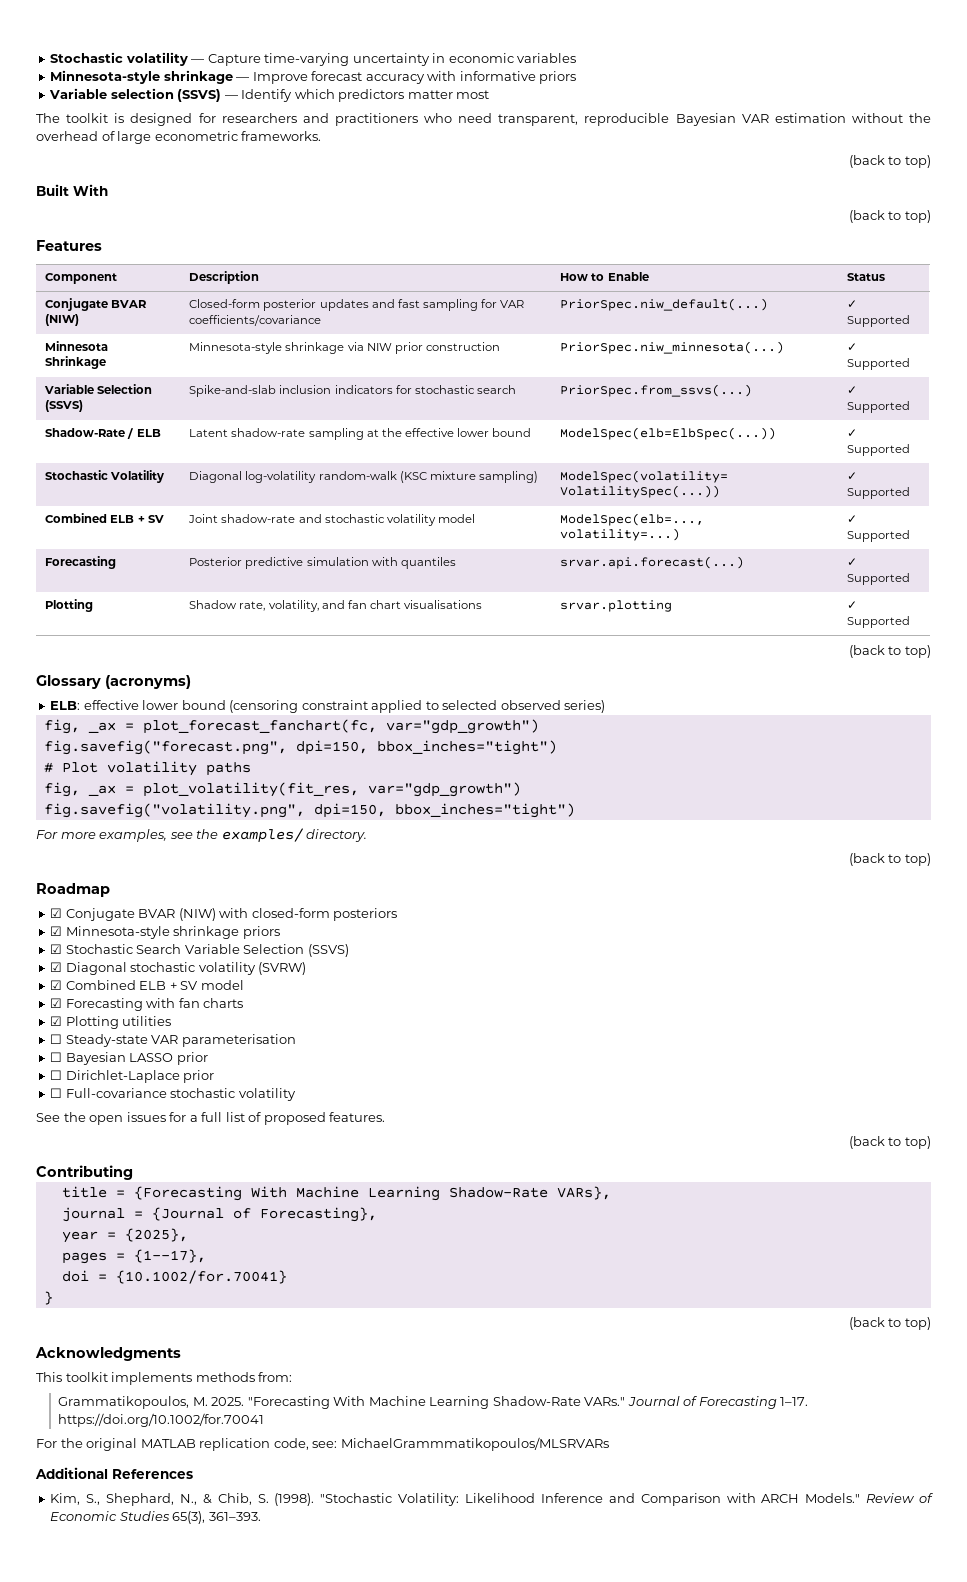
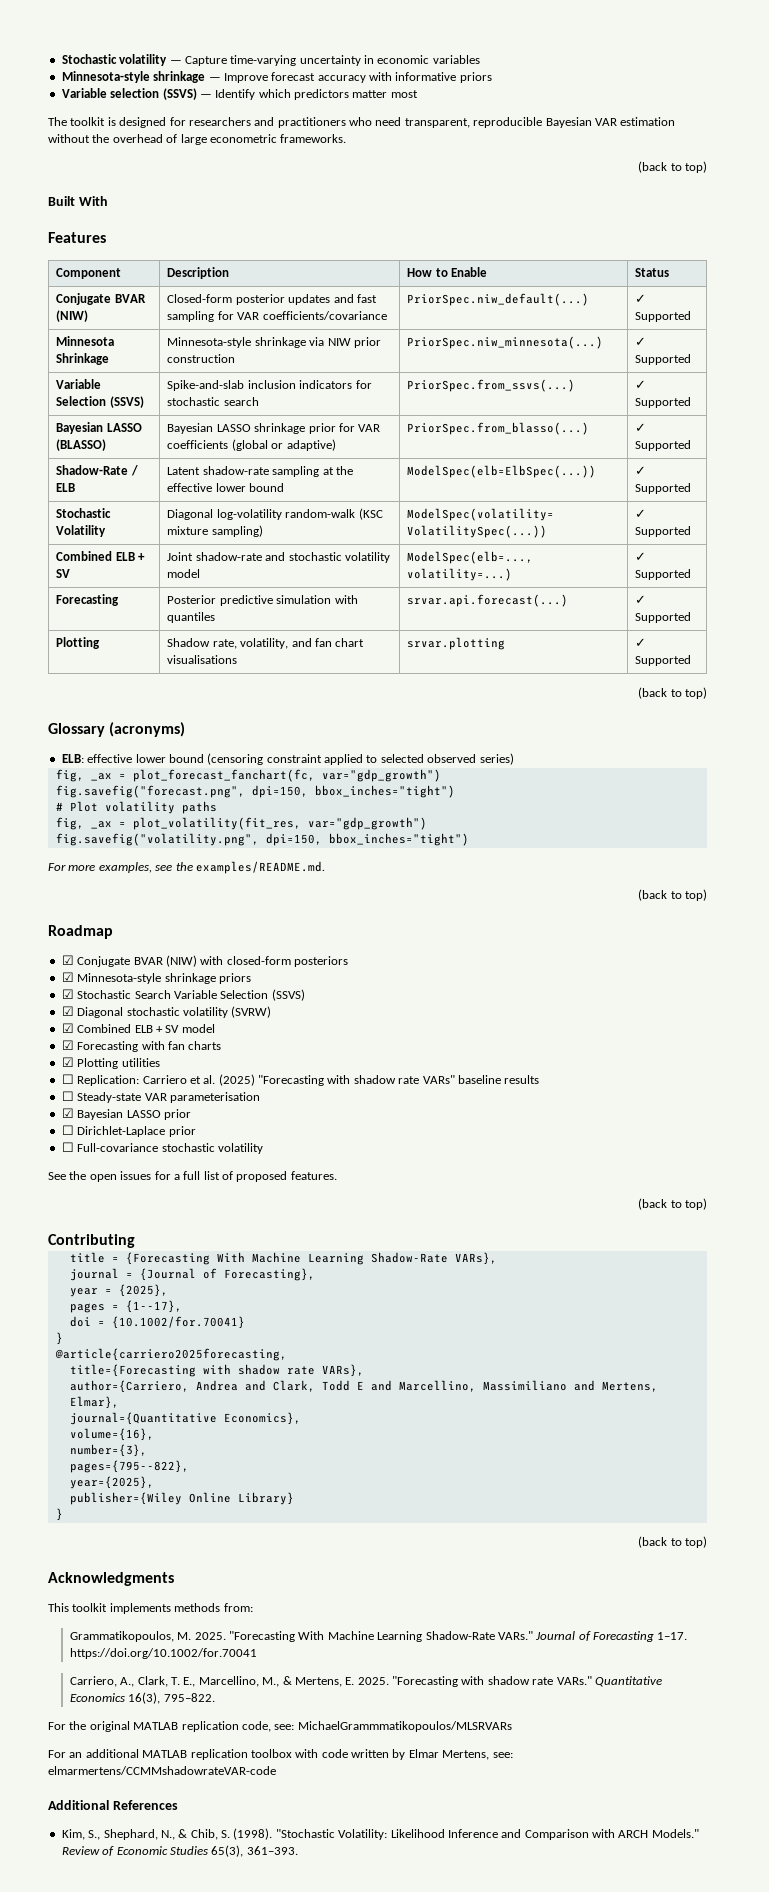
  Built With
- (back to top)
+ Bayesian LASSO (BLASSO) | Bayesian LASSO shrinkage prior for VAR coefficients (global or adaptive) | PriorSpec.from_blasso(...) | ✓ Supported
- For more examples, see the examples/ directory.
+ For more examples, see the examples/README.md.
+ ☐ Replication: Carriero et al. (2025) "Forecasting with shadow rate VARs" baseline results
- ☐ Bayesian LASSO prior
+ ☑ Bayesian LASSO prior
+ @article{carriero2025forecasting,
+ title={Forecasting with shadow rate VARs},
+ author={Carriero, Andrea and Clark, Todd E and Marcellino, Massimiliano and Mertens, Elmar},
+ journal={Quantitative Economics},
+ volume={16},
+ number={3},
+ pages={795--822},
+ year={2025},
+ publisher={Wiley Online Library}
+ }
+ Carriero, A., Clark, T. E., Marcellino, M., & Mertens, E. 2025. "Forecasting with shadow rate VARs." Quantitative Economics 16(3), 795–822.
+ For an additional MATLAB replication toolbox with code written by Elmar Mertens, see: elmarmertens/CCMMshadowrateVAR-code

